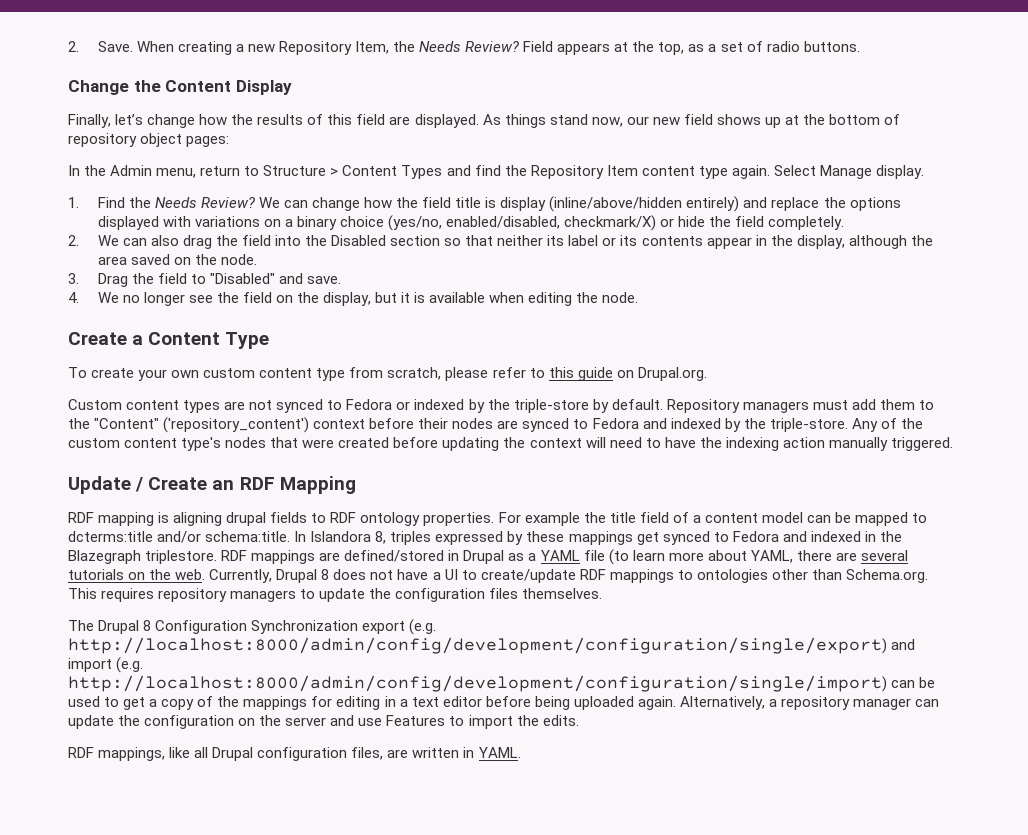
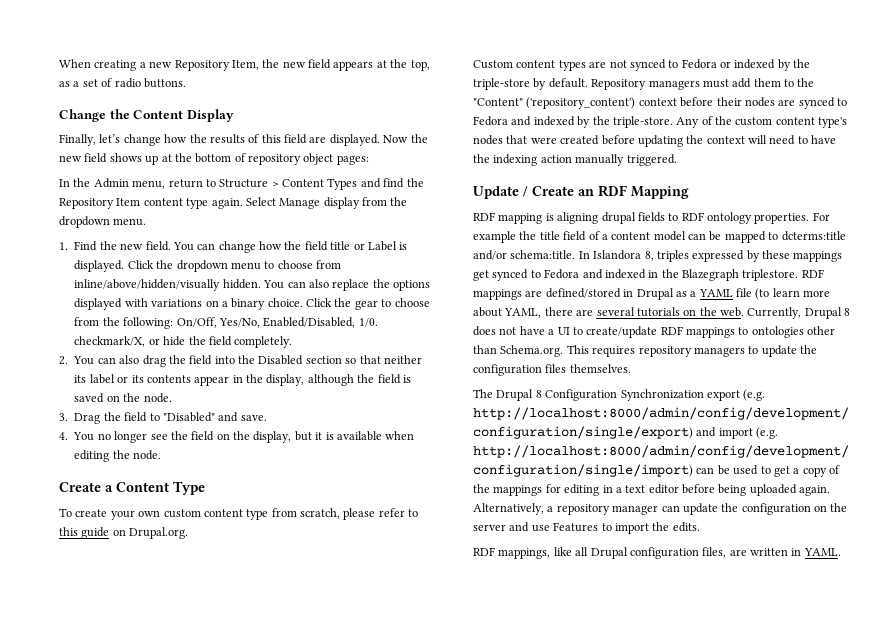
- 2. Save. When creating a new Repository Item, the Needs Review? Field appears at the top, as a set of radio buttons.
+ When creating a new Repository Item, the new field appears at the top, as a set of radio buttons.
- As things stand now, our new field shows up at the bottom of repository object pages:
+ Now the new field shows up at the bottom of repository object pages:
- Select Manage display.
+ Select Manage display from the dropdown menu.
- 1. Find the Needs Review? We can change how the field title is display (inline/above/hidden entirely) and replace the options displayed with variations on a binary choice (yes/no, enabled/disabled, checkmark/X) or hide the field completely.
+ 1. Find the new field. You can change how the field title or Label is displayed. Click the dropdown menu to choose from inline/above/hidden/visually hidden. You can also replace the options displayed with variations on a binary choice. Click the gear to choose from the following: On/Off, Yes/No, Enabled/Disabled, 1/0. checkmark/X, or hide the field completely.
- 2. We can also drag the field into the Disabled section so that neither its label or its contents appear in the display, although the area saved on the node.
+ 2. You can also drag the field into the Disabled section so that neither its label or its contents appear in the display, although the field is saved on the node.
- 4. We no longer see the field on the display, but it is available when editing the node.
+ 4. You no longer see the field on the display, but it is available when editing the node.

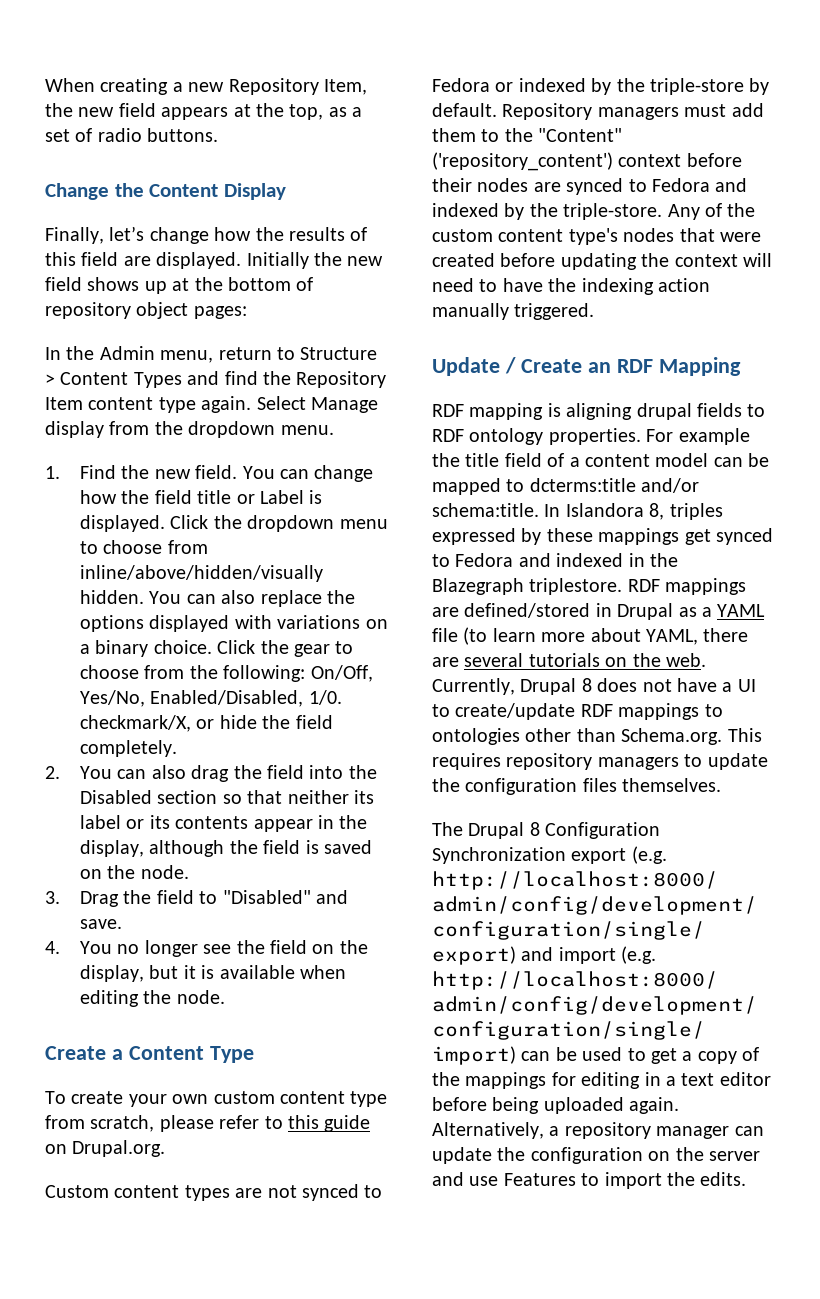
- Now the new field shows up at the bottom of repository object pages:
+ Initially the new field shows up at the bottom of repository object pages:
- RDF mappings, like all Drupal configuration files, are written in YAML.

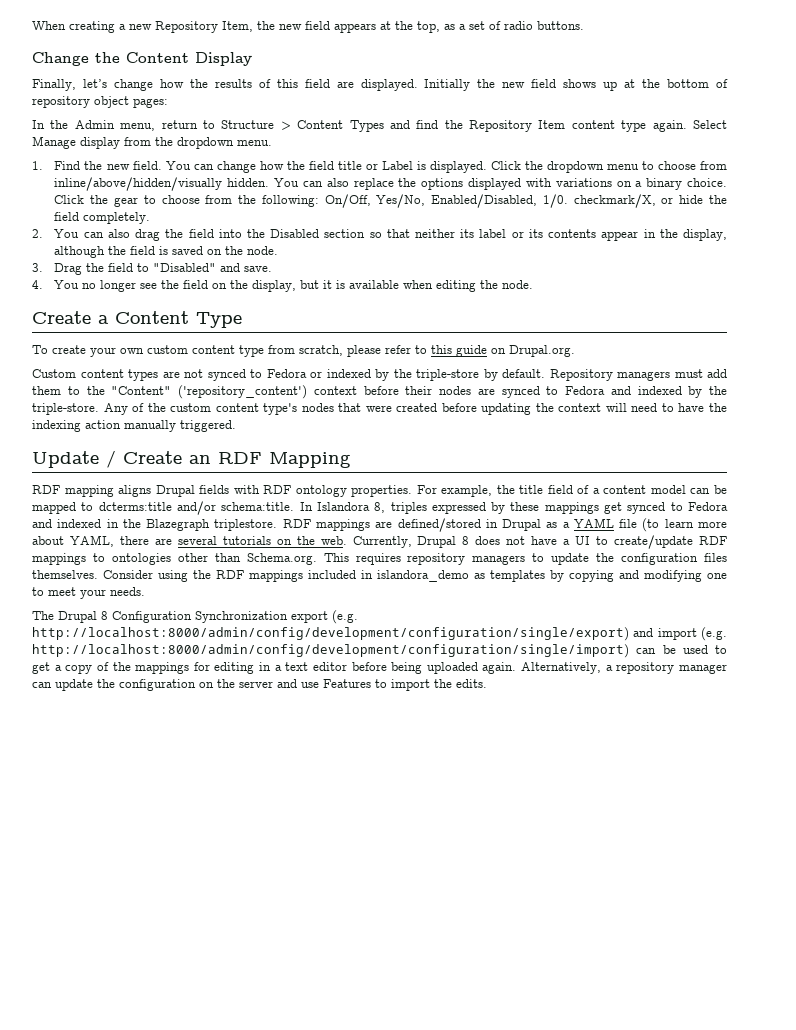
- RDF mapping is aligning drupal fields to RDF ontology properties.
+ RDF mapping aligns Drupal fields with RDF ontology properties.
- For example the title field of a content model can be mapped to dcterms:title and/or schema:title.
+ For example, the title field of a content model can be mapped to dcterms:title and/or schema:title.
+ Consider using the RDF mappings included in islandora_demo as templates by copying and modifying one to meet your needs.

